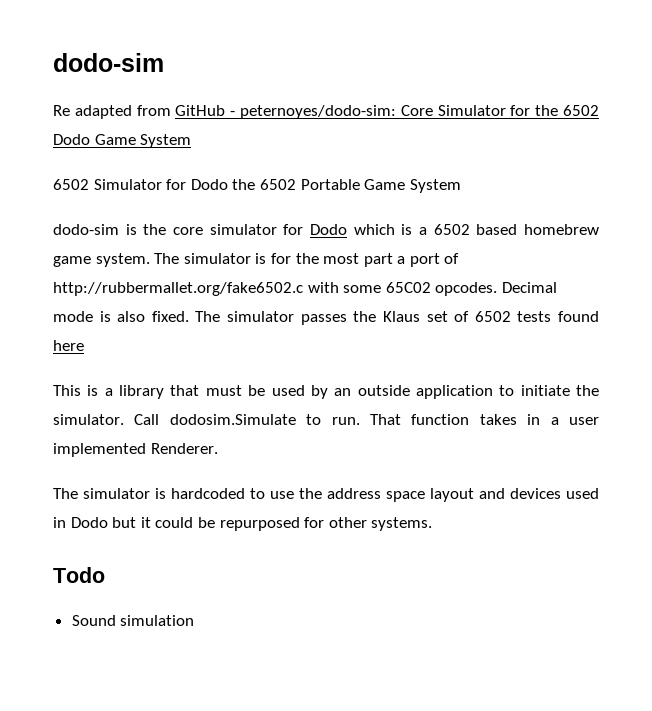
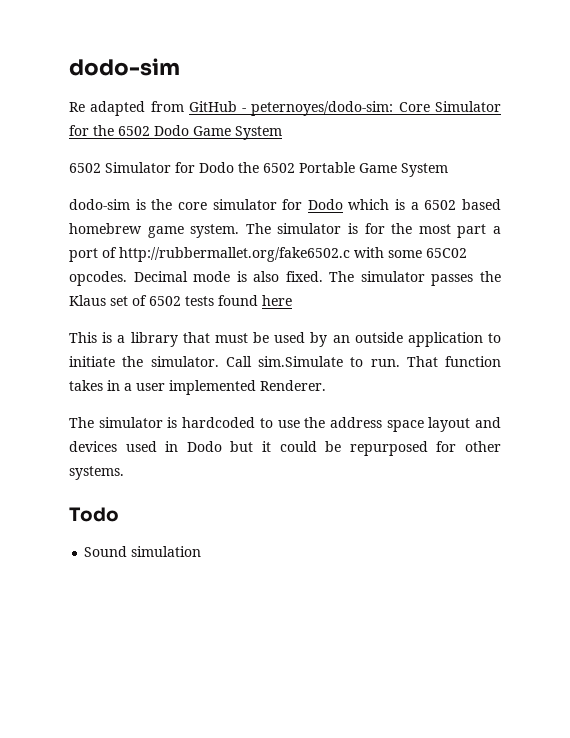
- Call dodosim.Simulate to run.
+ Call sim.Simulate to run.

